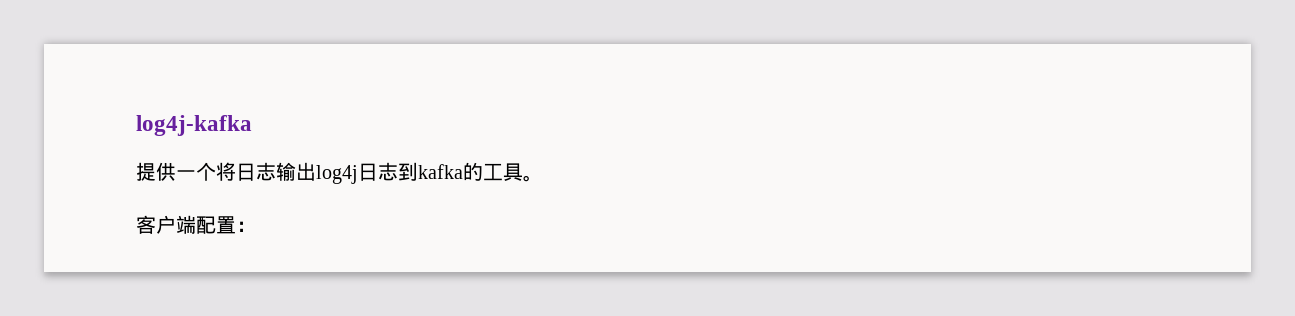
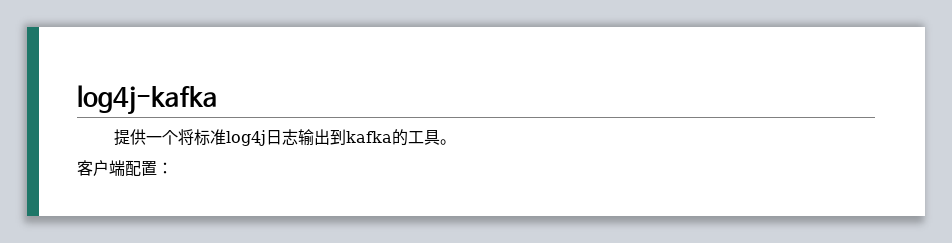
- 提供一个将日志输出log4j日志到kafka的工具。
+ 提供一个将标准log4j日志输出到kafka的工具。

